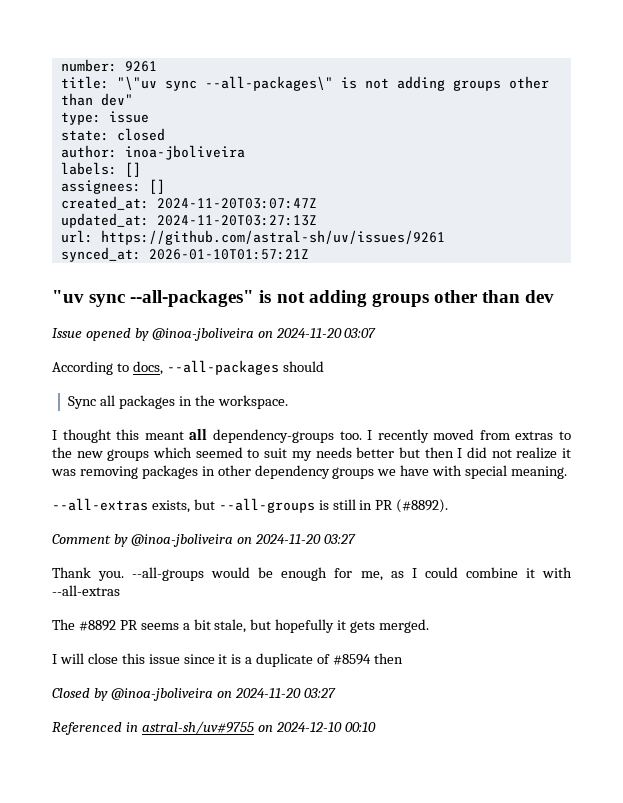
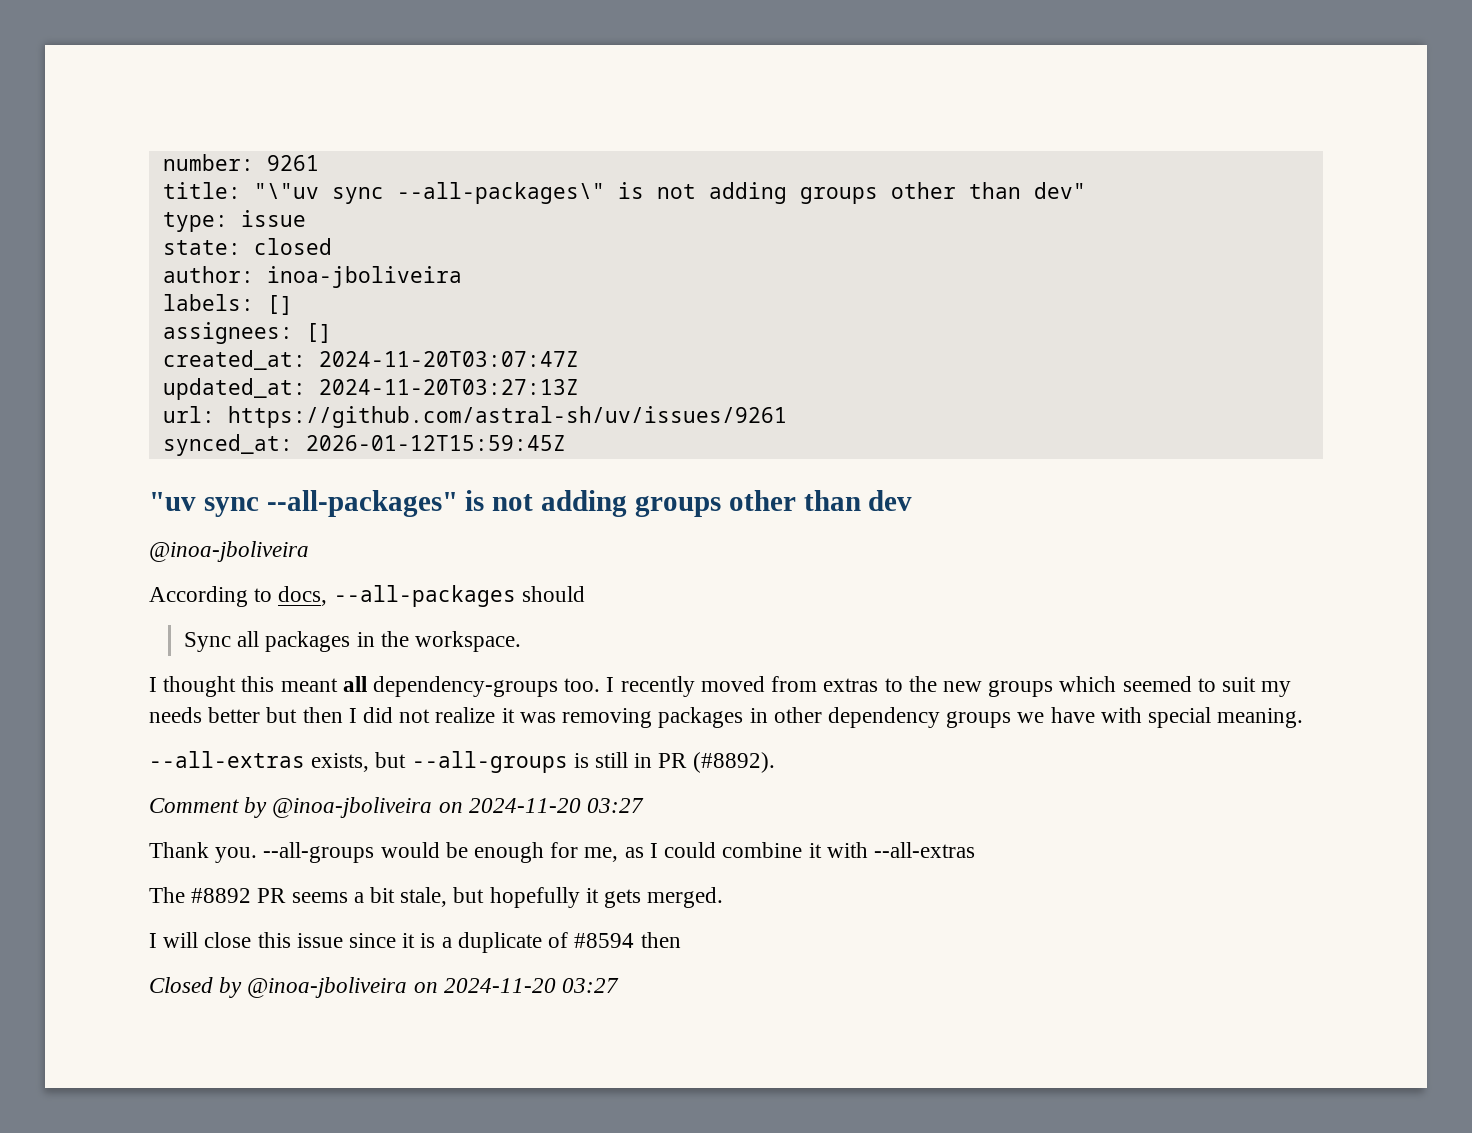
- synced_at: 2026-01-10T01:57:21Z
+ synced_at: 2026-01-12T15:59:45Z
  "uv sync --all-packages" is not adding groups other than dev
- Issue opened by @inoa-jboliveira on 2024-11-20 03:07
+ @inoa-jboliveira
- Referenced in astral-sh/uv#9755 on 2024-12-10 00:10

